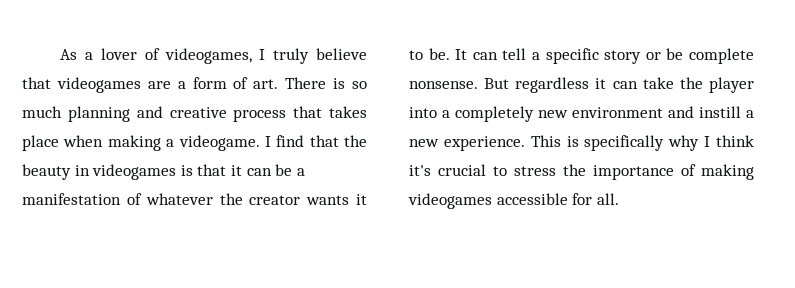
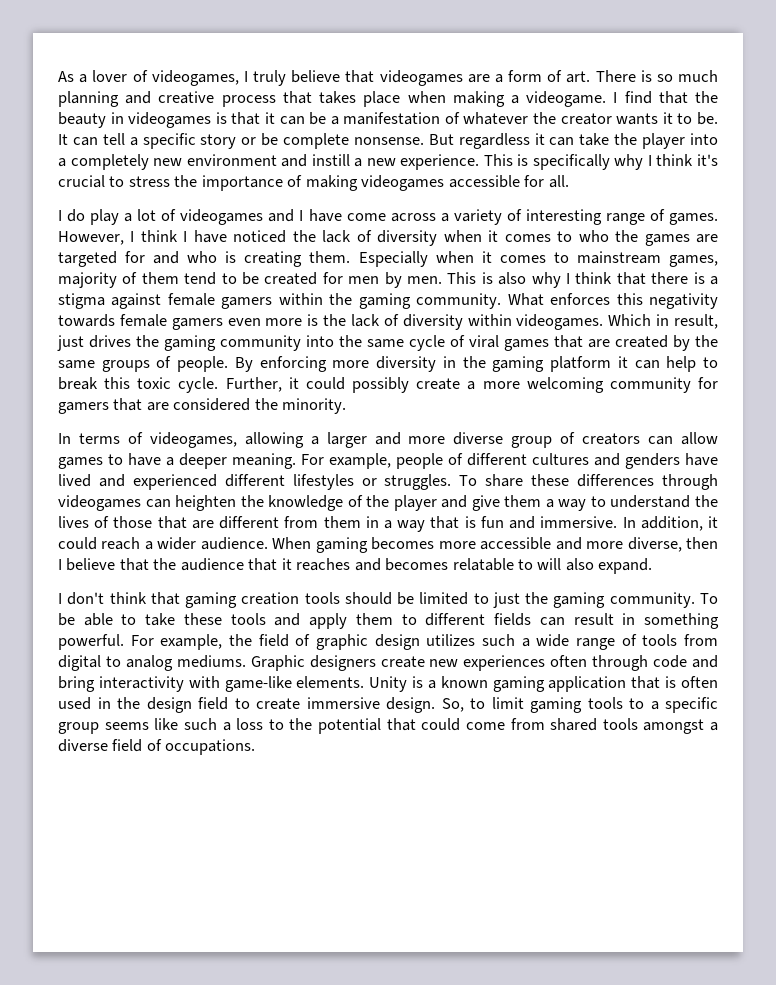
+ I do play a lot of videogames and I have come across a variety of interesting range of games. However, I think I have noticed the lack of diversity when it comes to who the games are targeted for and who is creating them. Especially when it comes to mainstream games, majority of them tend to be created for men by men. This is also why I think that there is a stigma against female gamers within the gaming community. What enforces this negativity towards female gamers even more is the lack of diversity within videogames. Which in result, just drives the gaming community into the same cycle of viral games that are created by the same groups of people. By enforcing more diversity in the gaming platform it can help to break this toxic cycle. Further, it could possibly create a more welcoming community for gamers that are considered the minority.
+ In terms of videogames, allowing a larger and more diverse group of creators can allow games to have a deeper meaning. For example, people of different cultures and genders have lived and experienced different lifestyles or struggles. To share these differences through videogames can heighten the knowledge of the player and give them a way to understand the lives of those that are different from them in a way that is fun and immersive. In addition, it could reach a wider audience. When gaming becomes more accessible and more diverse, then I believe that the audience that it reaches and becomes relatable to will also expand.
+ I don't think that gaming creation tools should be limited to just the gaming community. To be able to take these tools and apply them to different fields can result in something powerful. For example, the field of graphic design utilizes such a wide range of tools from digital to analog mediums. Graphic designers create new experiences often through code and bring interactivity with game-like elements. Unity is a known gaming application that is often used in the design field to create immersive design. So, to limit gaming tools to a specific group seems like such a loss to the potential that could come from shared tools amongst a diverse field of occupations.

